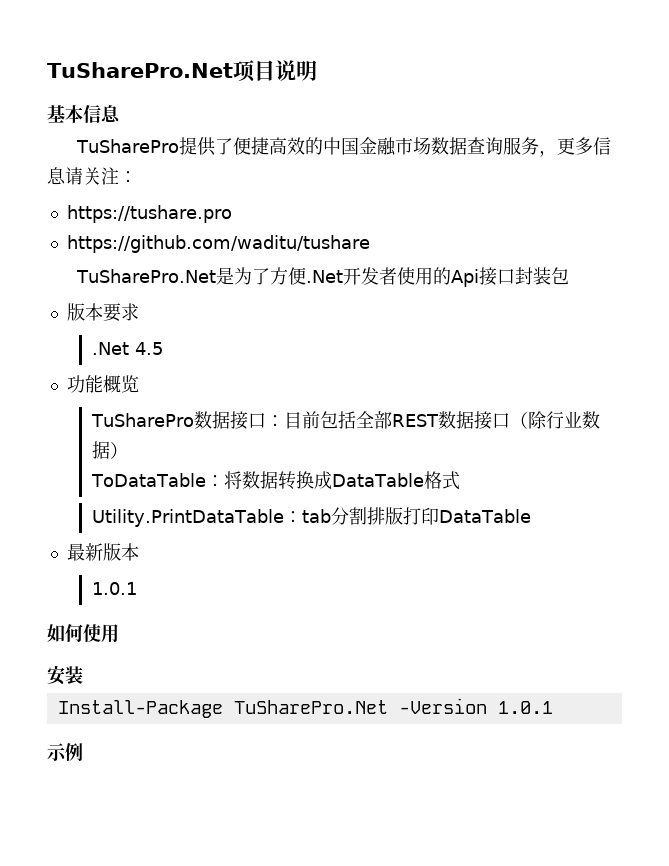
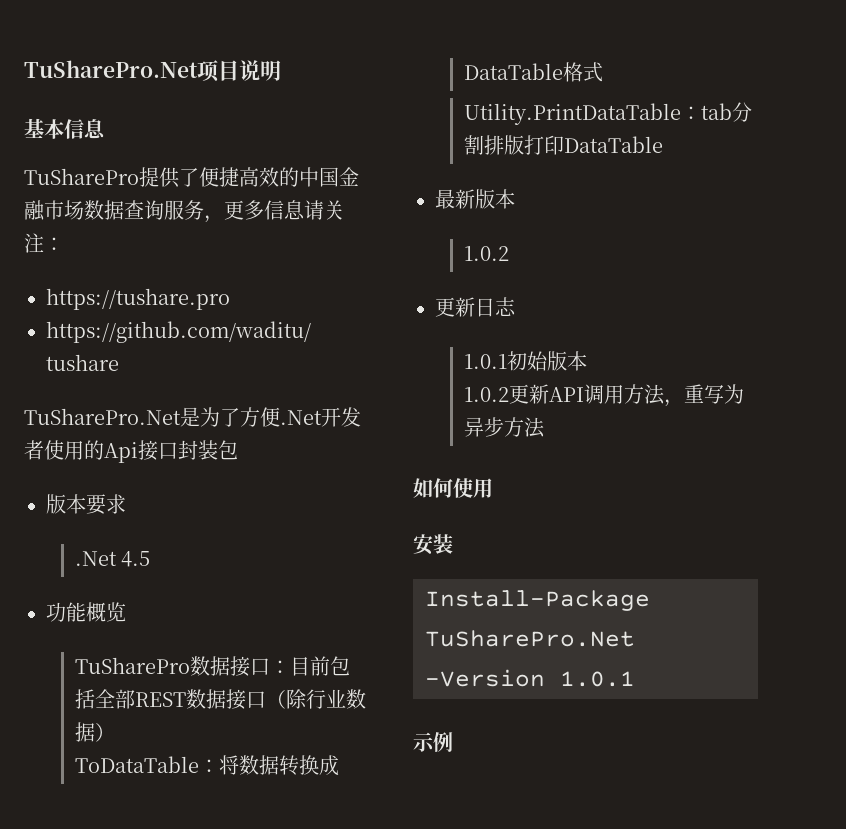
  最新版本
- 1.0.1
+ 1.0.2
+ 更新日志
+ 1.0.1初始版本
+ 1.0.2更新API调用方法，重写为异步方法

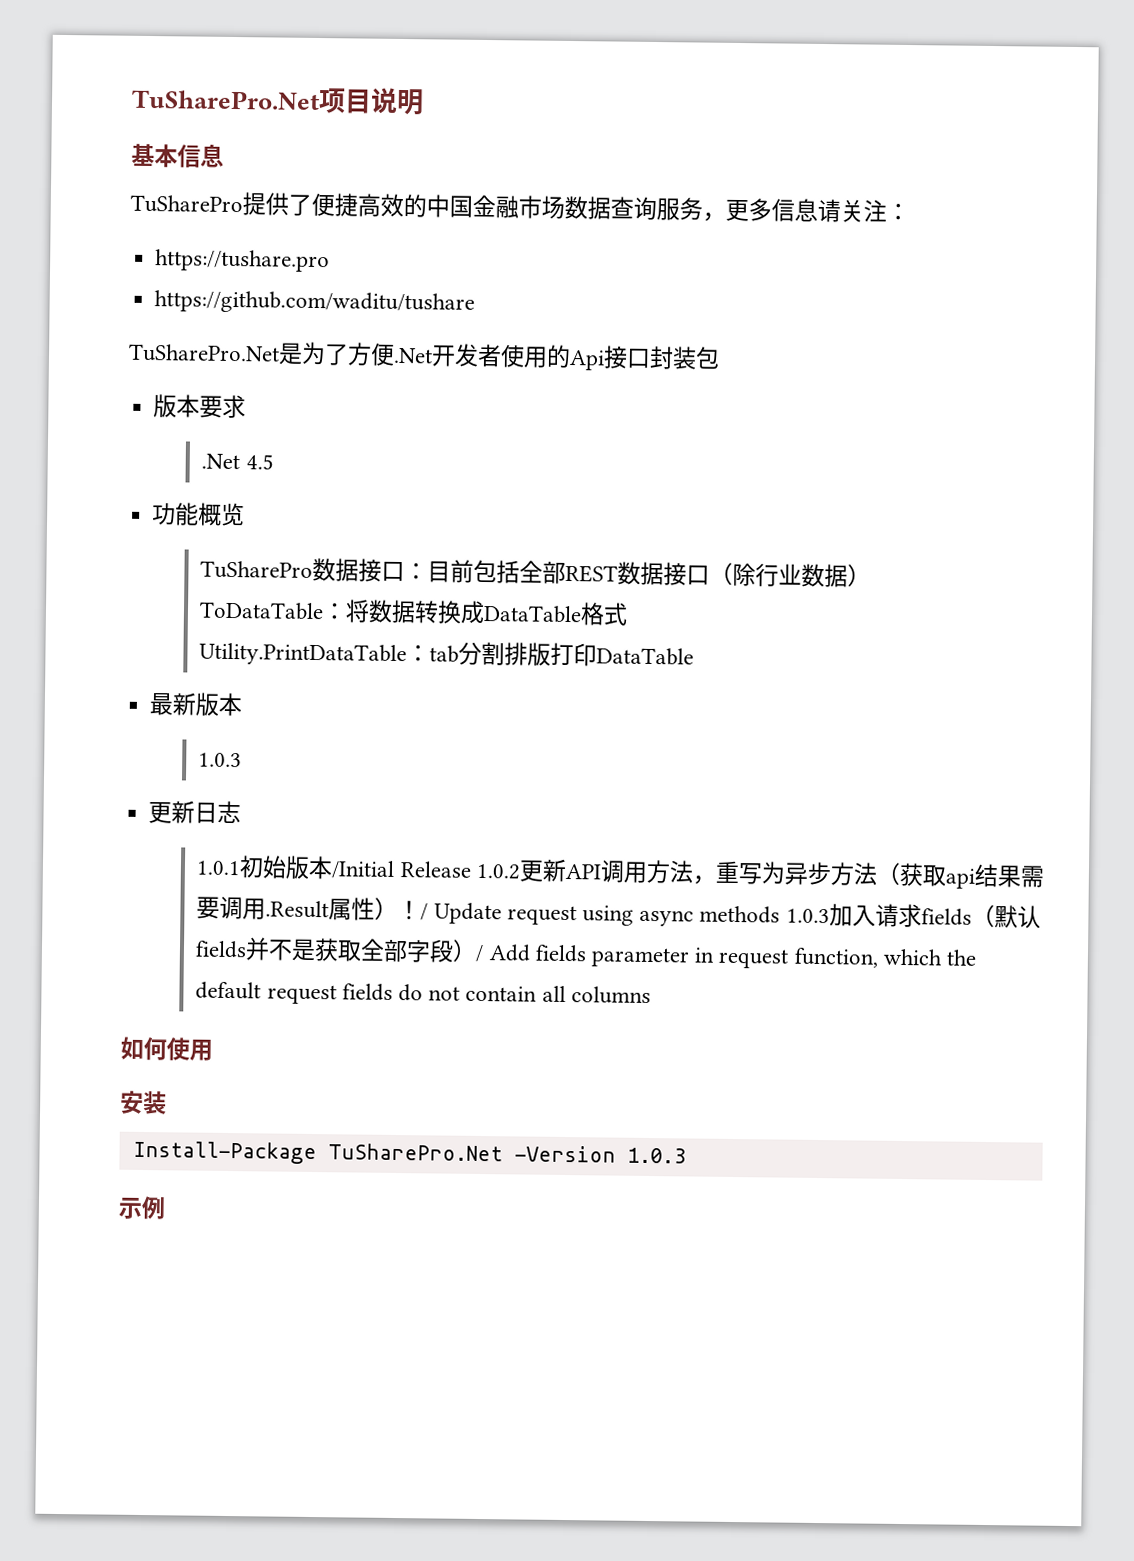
  最新版本
- 1.0.2
+ 1.0.3
- 1.0.1初始版本
- 1.0.2更新API调用方法，重写为异步方法
+ 1.0.1初始版本/Initial Release 1.0.2更新API调用方法，重写为异步方法（获取api结果需要调用.Result属性）！/ Update request using async methods 1.0.3加入请求fields（默认fields并不是获取全部字段）/ Add fields parameter in request function, which the default request fields do not contain all columns
- Install-Package TuSharePro.Net -Version 1.0.1
+ Install-Package TuSharePro.Net -Version 1.0.3

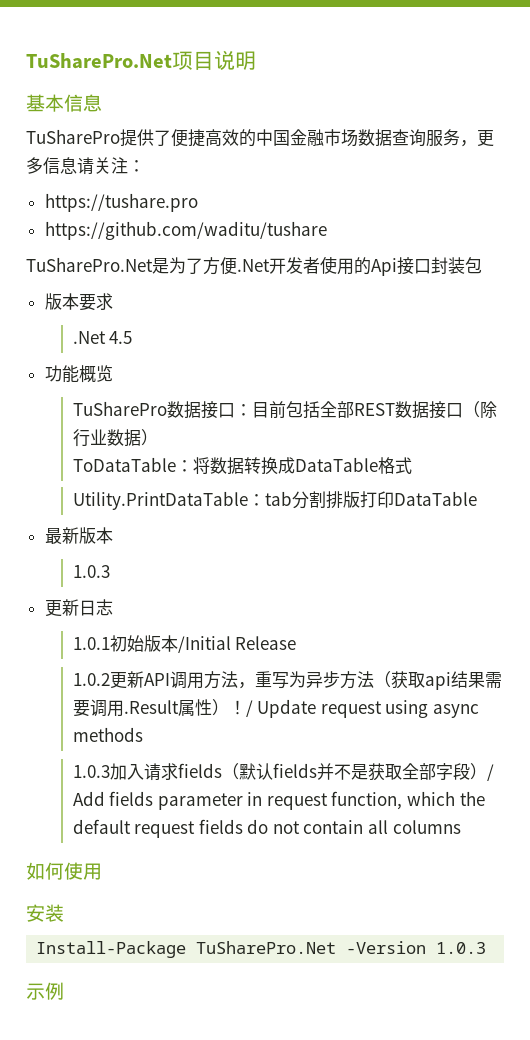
- 1.0.1初始版本/Initial Release 1.0.2更新API调用方法，重写为异步方法（获取api结果需要调用.Result属性）！
+ 1.0.1初始版本/Initial Release
+ 1.0.2更新API调用方法，重写为异步方法（获取api结果需要调用.Result属性）！
- / Update request using async methods 1.0.3加入请求fields（默认fields并不是获取全部字段）/ Add fields parameter in request function, which the default request fields do not contain all columns
+ / Update request using async methods
+ 1.0.3加入请求fields（默认fields并不是获取全部字段）/ Add fields parameter in request function, which the default request fields do not contain all columns

